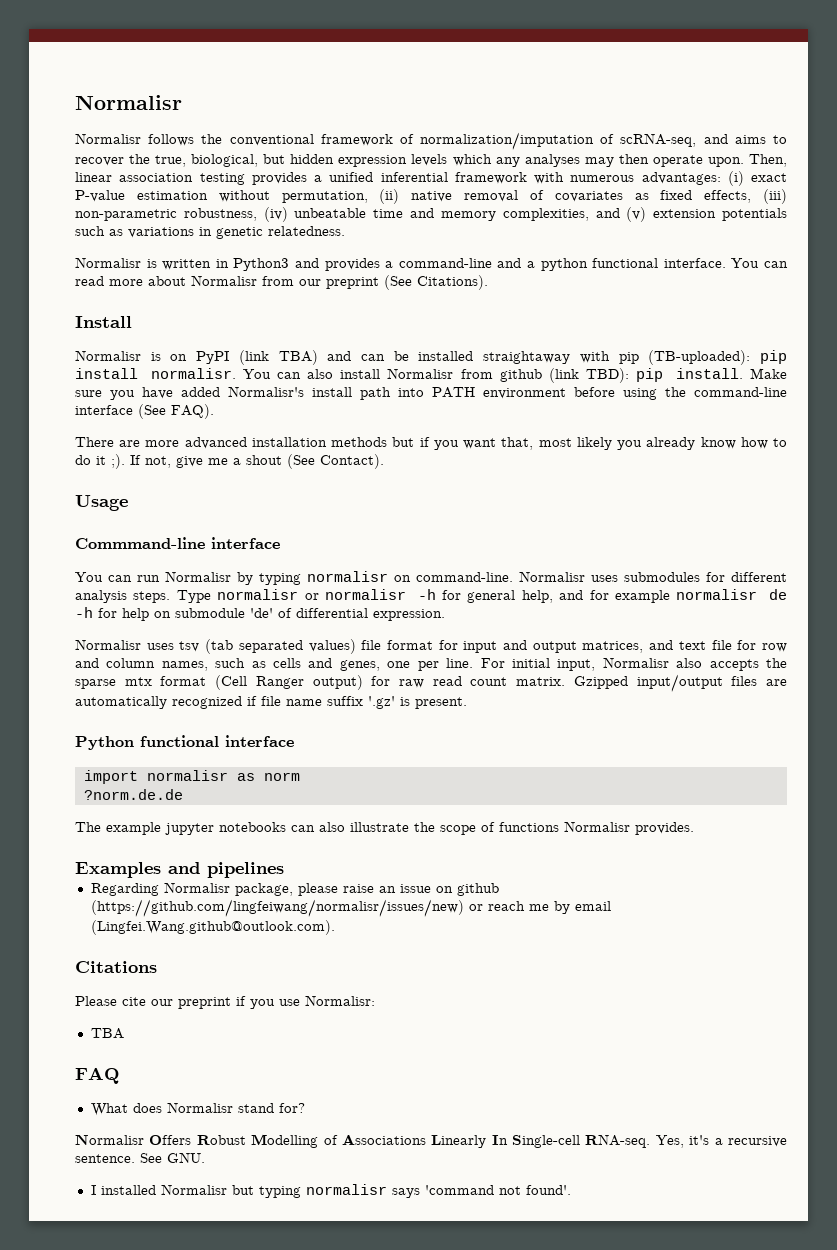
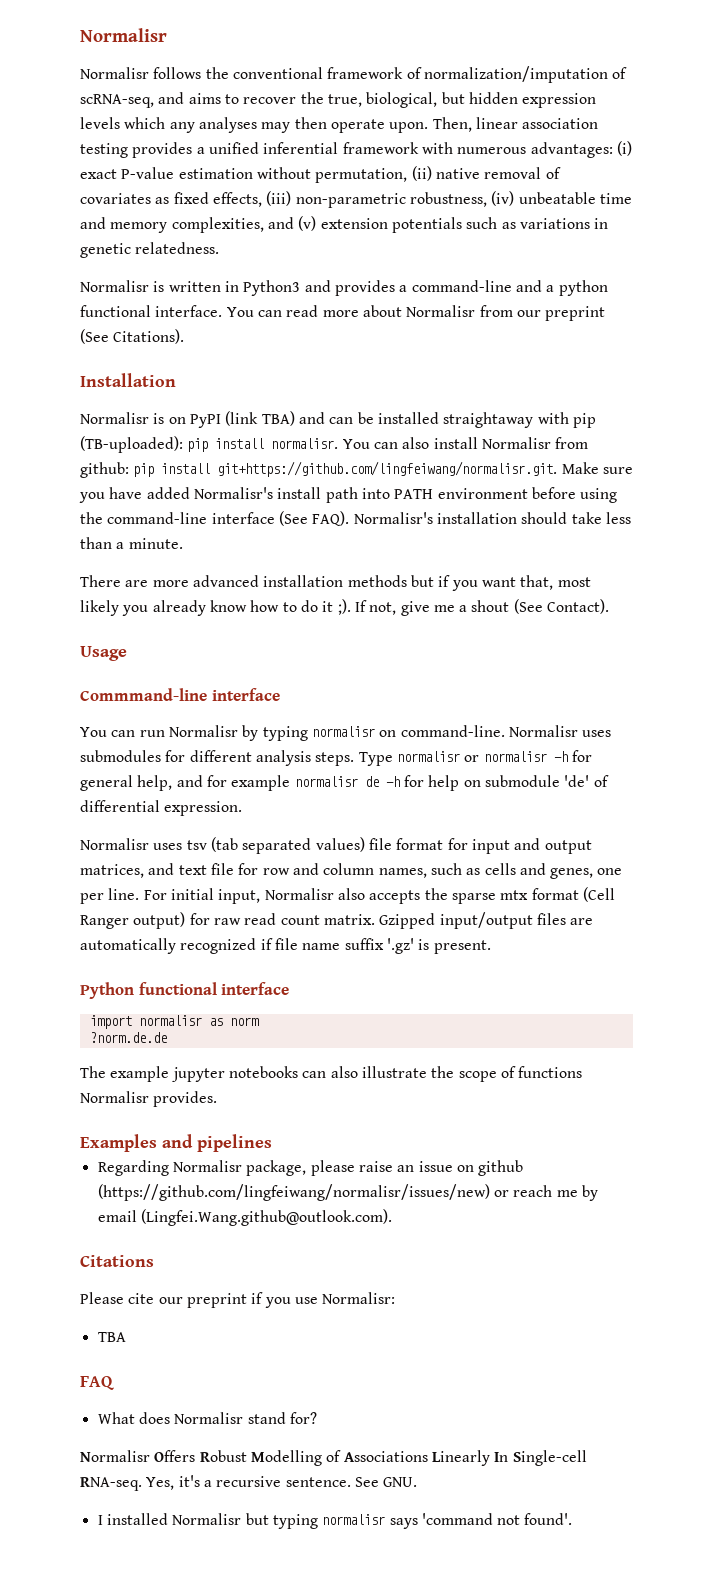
- Install
+ Installation
- You can also install Normalisr from github (link TBD): pip install. Make sure you have added Normalisr's install path into PATH environment before using the command-line interface (See FAQ).
+ You can also install Normalisr from github: pip install git+https://github.com/lingfeiwang/normalisr.git. Make sure you have added Normalisr's install path into PATH environment before using the command-line interface (See FAQ). Normalisr's installation should take less than a minute.

